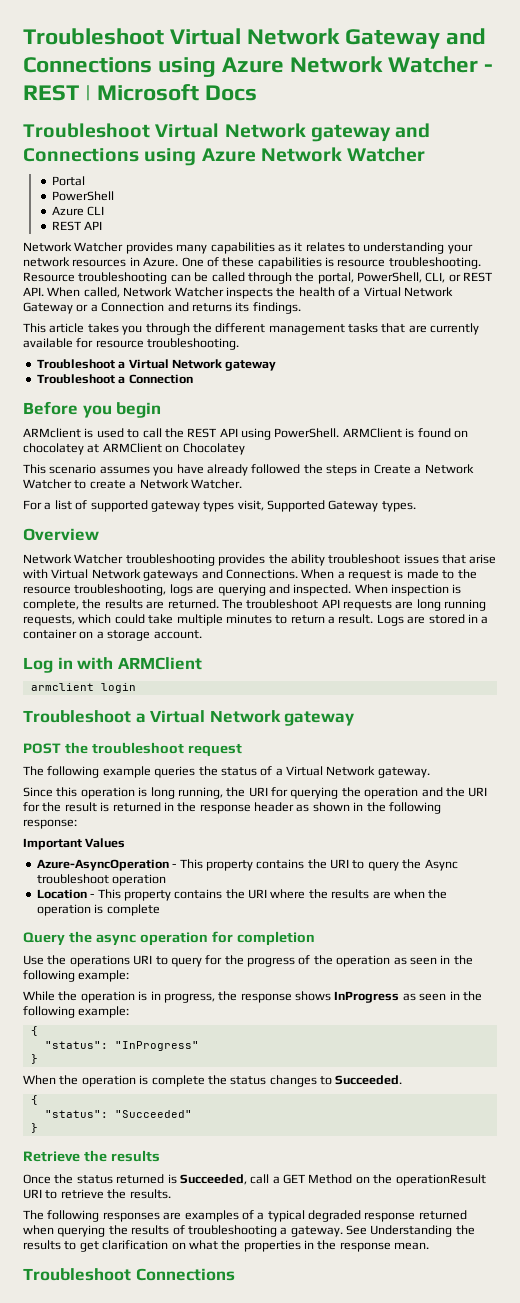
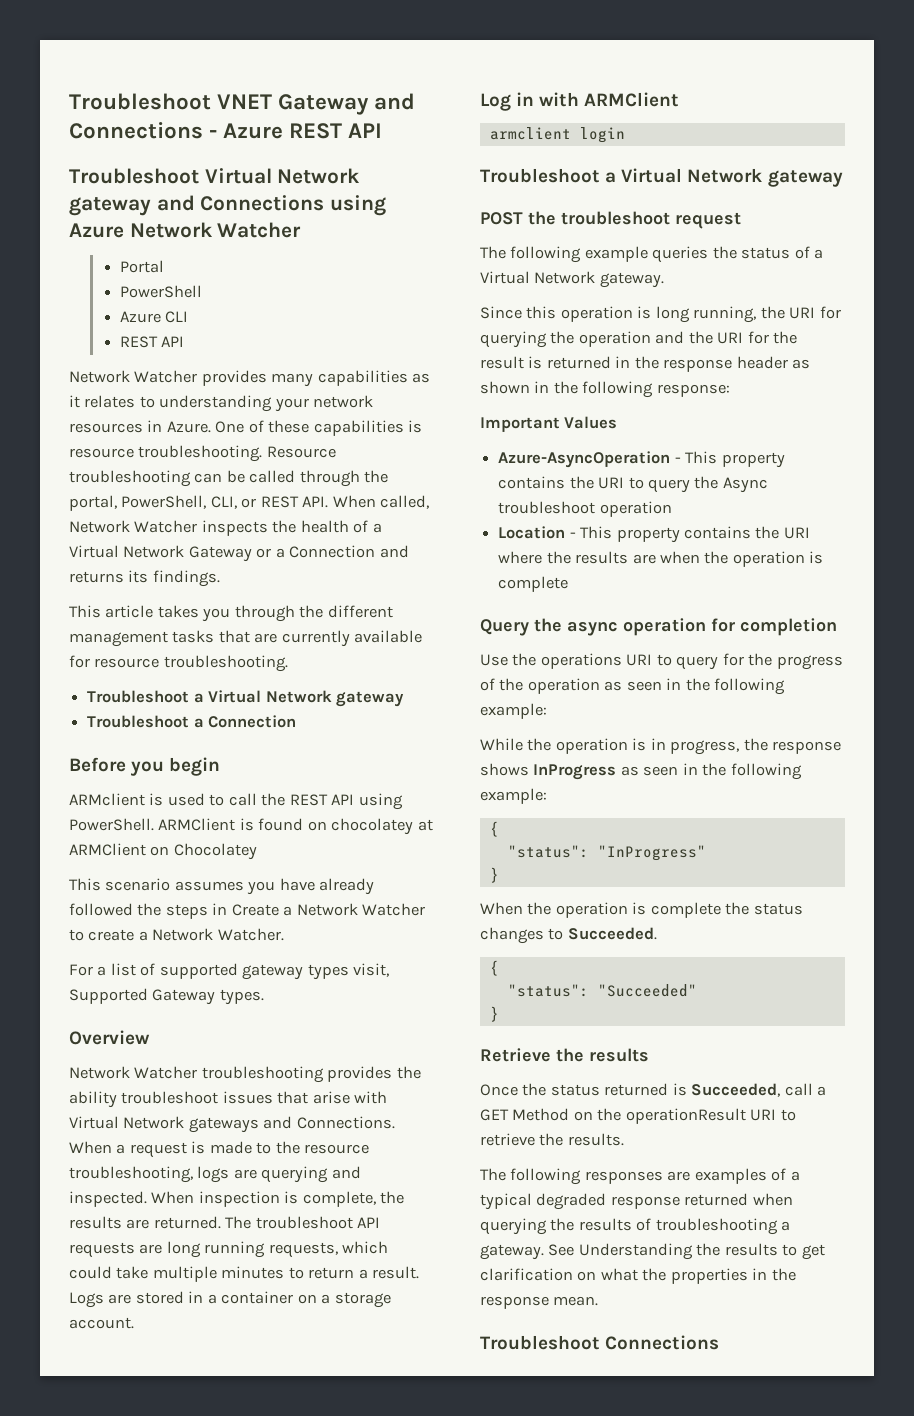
- Troubleshoot Virtual Network Gateway and Connections using Azure Network Watcher - REST | Microsoft Docs
+ Troubleshoot VNET Gateway and Connections - Azure REST API

